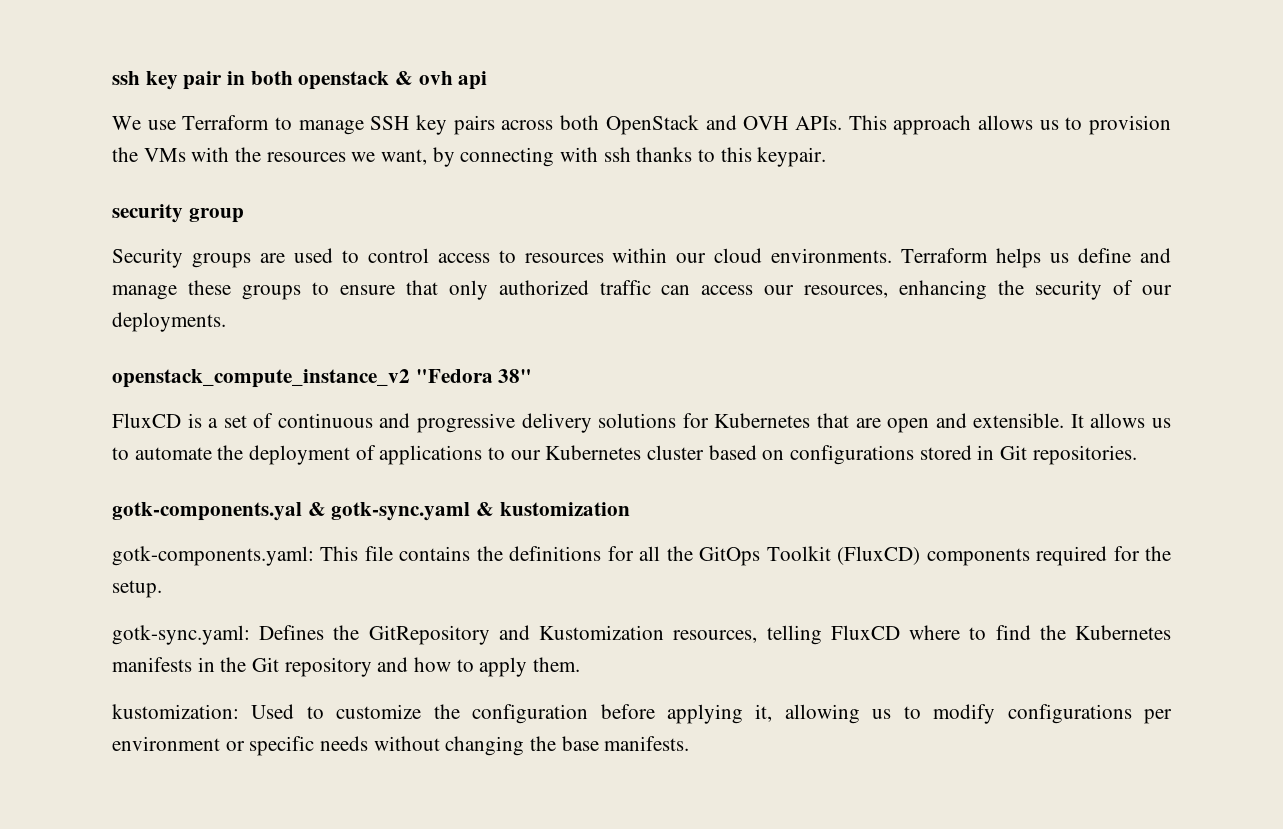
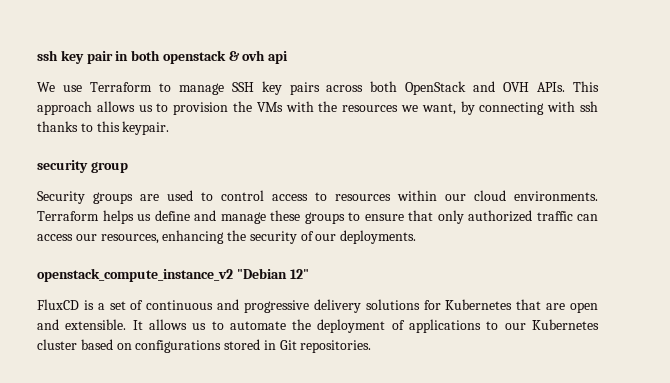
- openstack_compute_instance_v2 "Fedora 38"
+ openstack_compute_instance_v2 "Debian 12"
- gotk-components.yal & gotk-sync.yaml & kustomization
- gotk-components.yaml: This file contains the definitions for all the GitOps Toolkit (FluxCD) components required for the setup.
- gotk-sync.yaml: Defines the GitRepository and Kustomization resources, telling FluxCD where to find the Kubernetes manifests in the Git repository and how to apply them.
- kustomization: Used to customize the configuration before applying it, allowing us to modify configurations per environment or specific needs without changing the base manifests.

